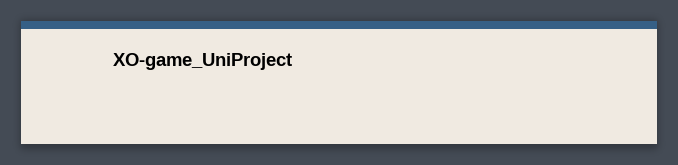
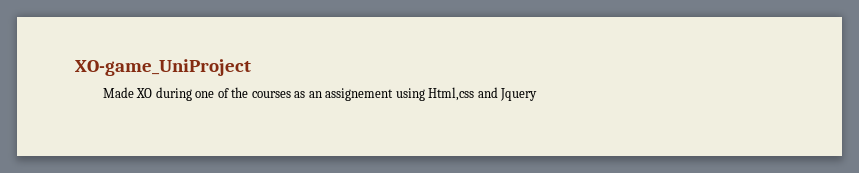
+ Made XO during one of the courses as an assignement using Html,css and Jquery

